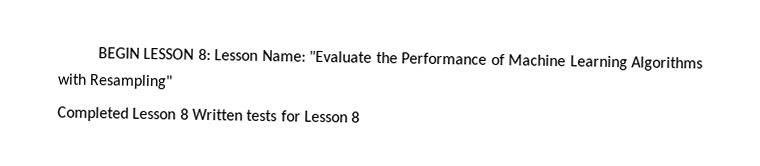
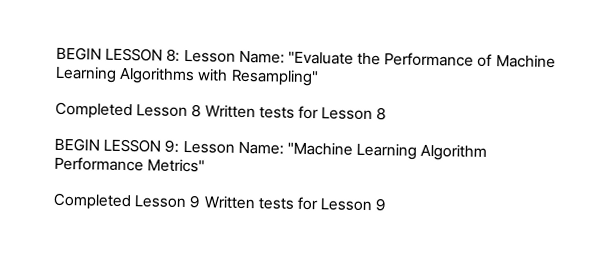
+ BEGIN LESSON 9: Lesson Name: "Machine Learning Algorithm Performance Metrics"
+ Completed Lesson 9 Written tests for Lesson 9

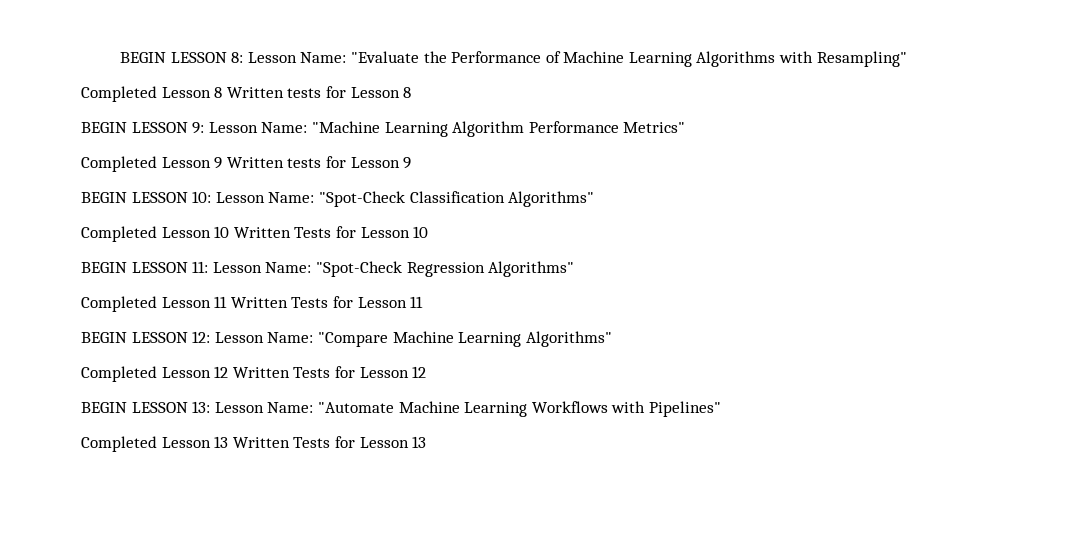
+ BEGIN LESSON 10: Lesson Name: "Spot-Check Classification Algorithms"
+ Completed Lesson 10 Written Tests for Lesson 10
+ BEGIN LESSON 11: Lesson Name: "Spot-Check Regression Algorithms"
+ Completed Lesson 11 Written Tests for Lesson 11
+ BEGIN LESSON 12: Lesson Name: "Compare Machine Learning Algorithms"
+ Completed Lesson 12 Written Tests for Lesson 12
+ BEGIN LESSON 13: Lesson Name: "Automate Machine Learning Workflows with Pipelines"
+ Completed Lesson 13 Written Tests for Lesson 13

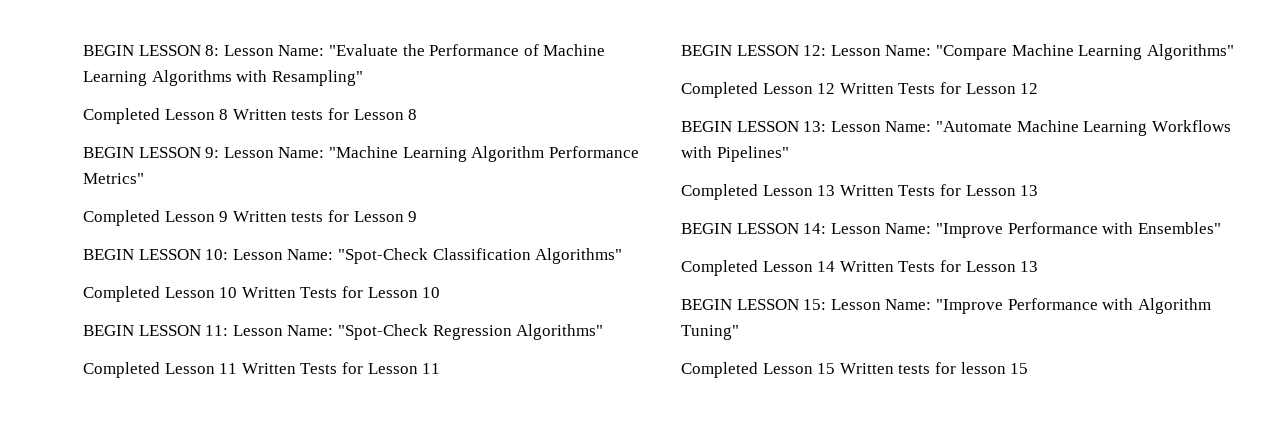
+ BEGIN LESSON 14: Lesson Name: "Improve Performance with Ensembles"
+ Completed Lesson 14 Written Tests for Lesson 13
+ BEGIN LESSON 15: Lesson Name: "Improve Performance with Algorithm Tuning"
+ Completed Lesson 15 Written tests for lesson 15

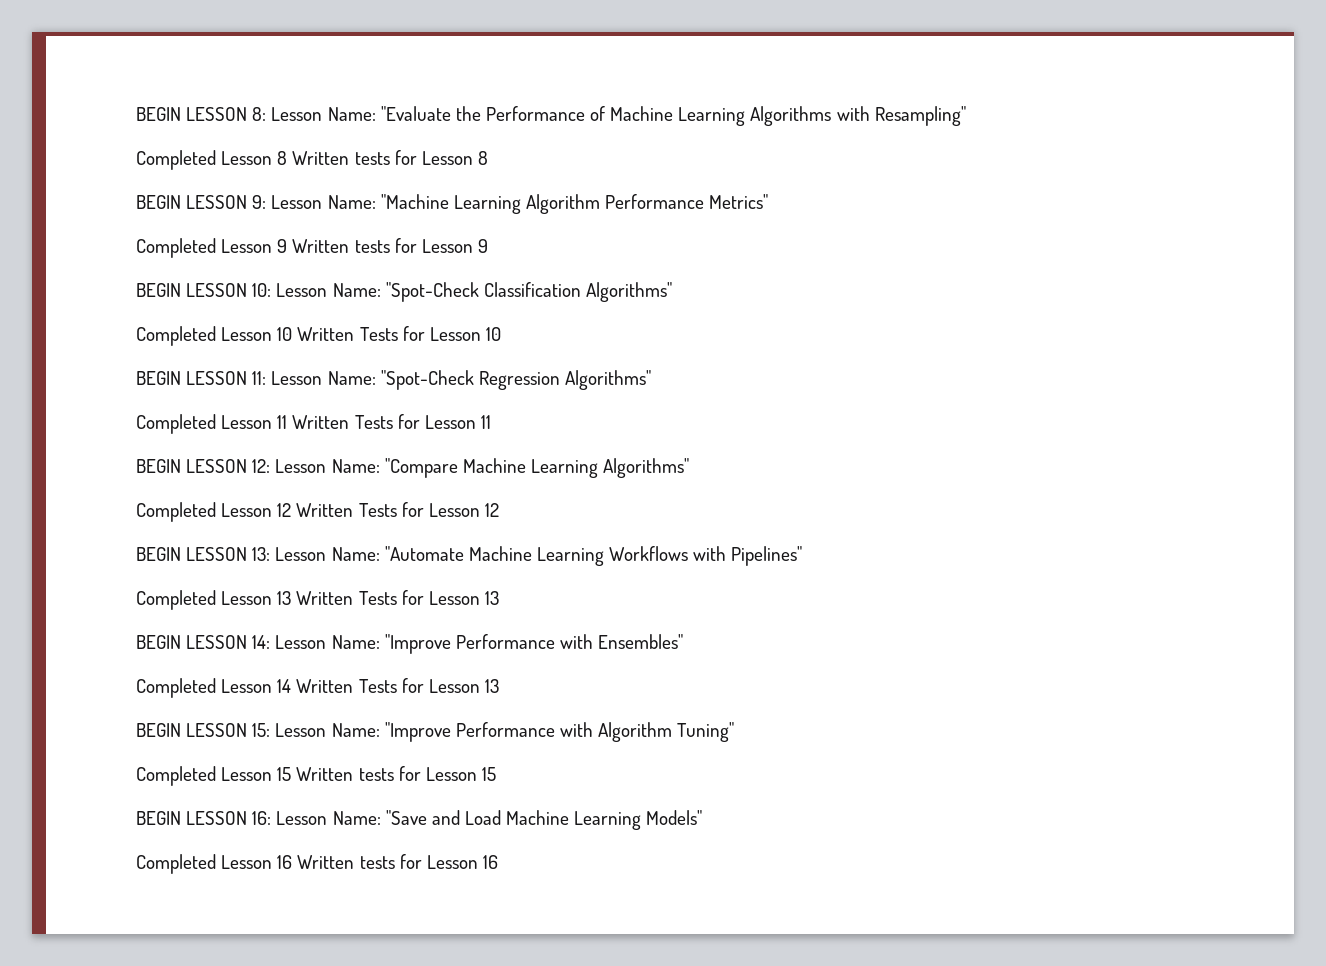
- Completed Lesson 15 Written tests for lesson 15
+ Completed Lesson 15 Written tests for Lesson 15
+ BEGIN LESSON 16: Lesson Name: "Save and Load Machine Learning Models"
+ Completed Lesson 16 Written tests for Lesson 16

